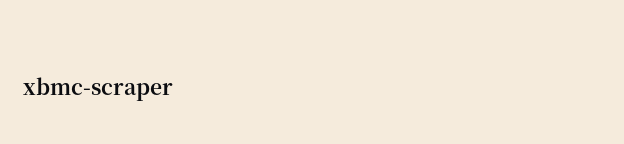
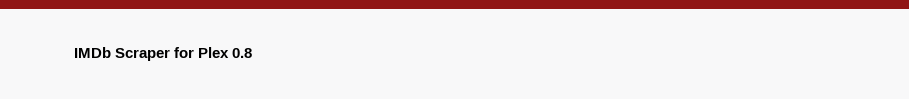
- xbmc-scraper
+ IMDb Scraper for Plex 0.8

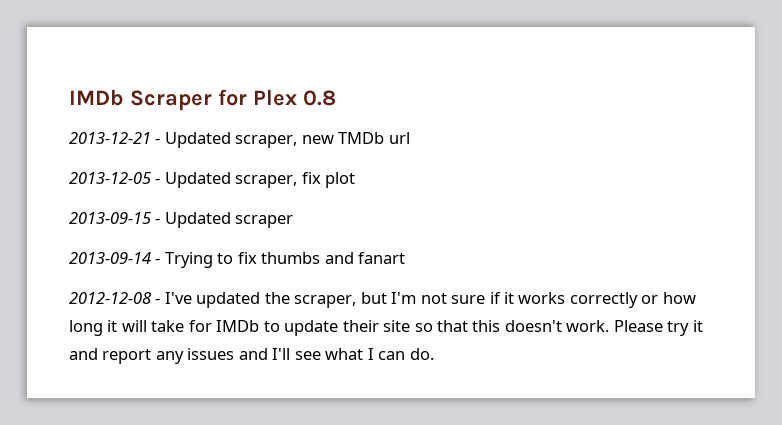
+ 2013-12-21 - Updated scraper, new TMDb url
+ 2013-12-05 - Updated scraper, fix plot
+ 2013-09-15 - Updated scraper
+ 2013-09-14 - Trying to fix thumbs and fanart
+ 2012-12-08 - I've updated the scraper, but I'm not sure if it works correctly or how long it will take for IMDb to update their site so that this doesn't work. Please try it and report any issues and I'll see what I can do.

